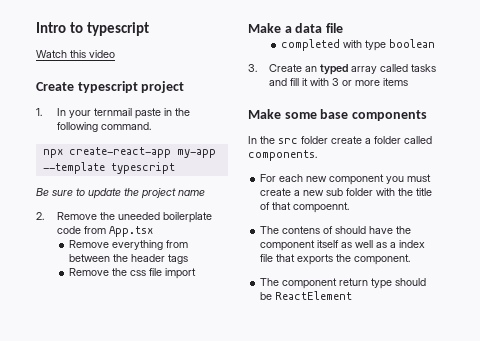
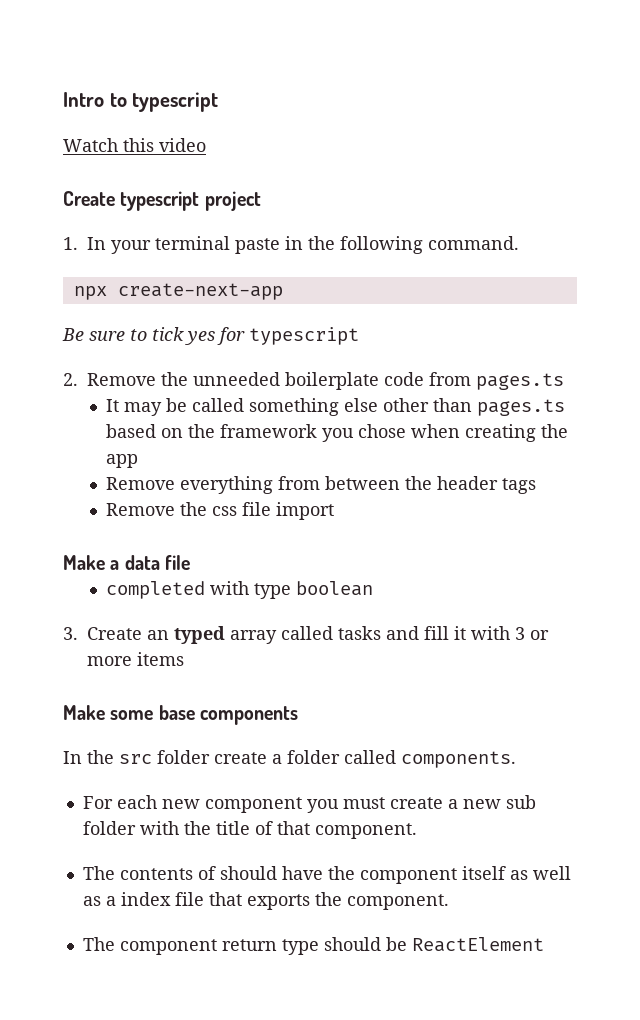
- 1. In your ternmail paste in the following command.
+ 1. In your terminal paste in the following command.
- npx create-react-app my-app --template typescript
+ npx create-next-app
- Be sure to update the project name
+ Be sure to tick yes for typescript
- 2. Remove the uneeded boilerplate code from App.tsx
+ 2. Remove the unneeded boilerplate code from pages.ts
+ It may be called something else other than pages.ts based on the framework you chose when creating the app
- For each new component you must create a new sub folder with the title of that compoennt.
- The contens of should have the component itself as well as a index file that exports the component.
+ For each new component you must create a new sub folder with the title of that component.
+ The contents of should have the component itself as well as a index file that exports the component.

